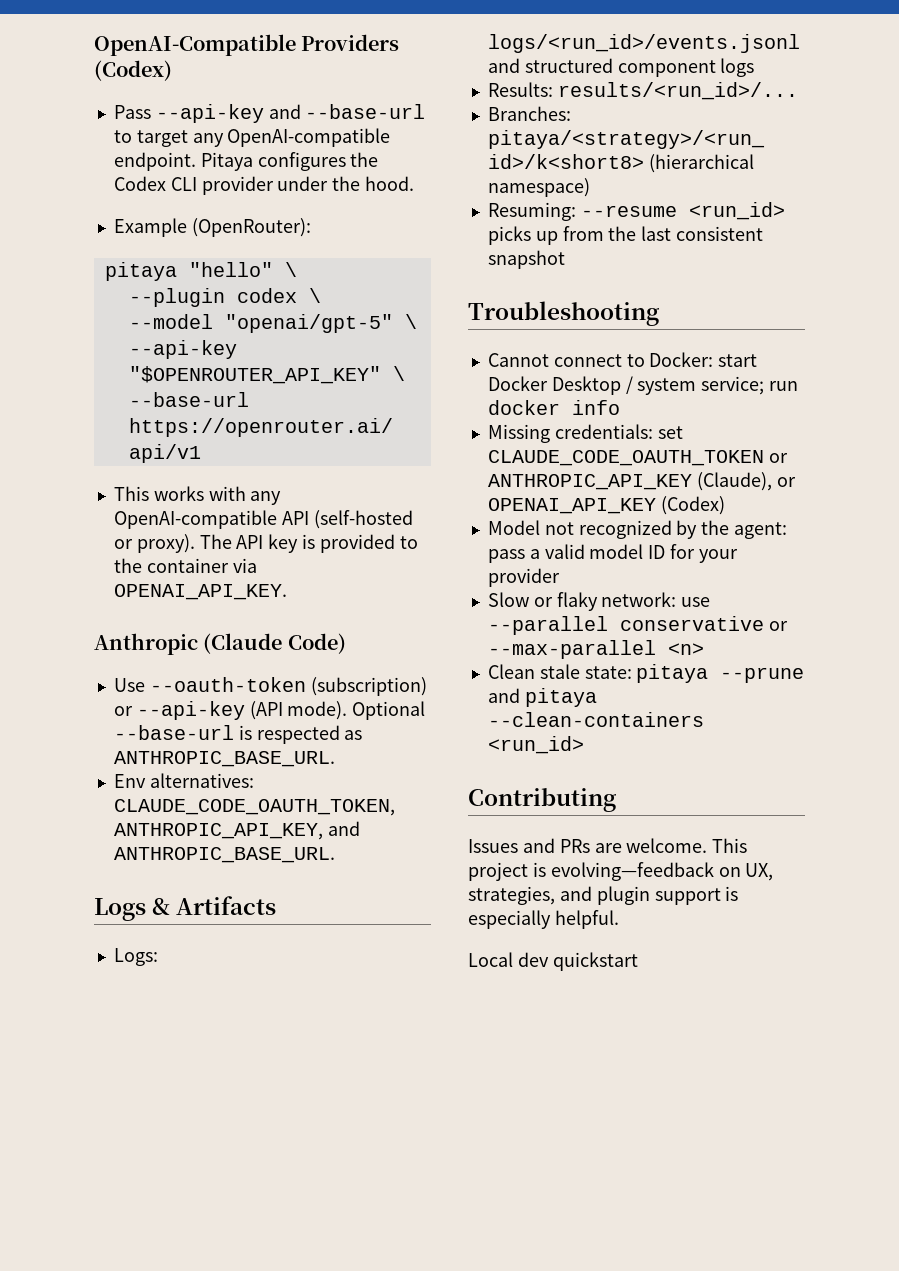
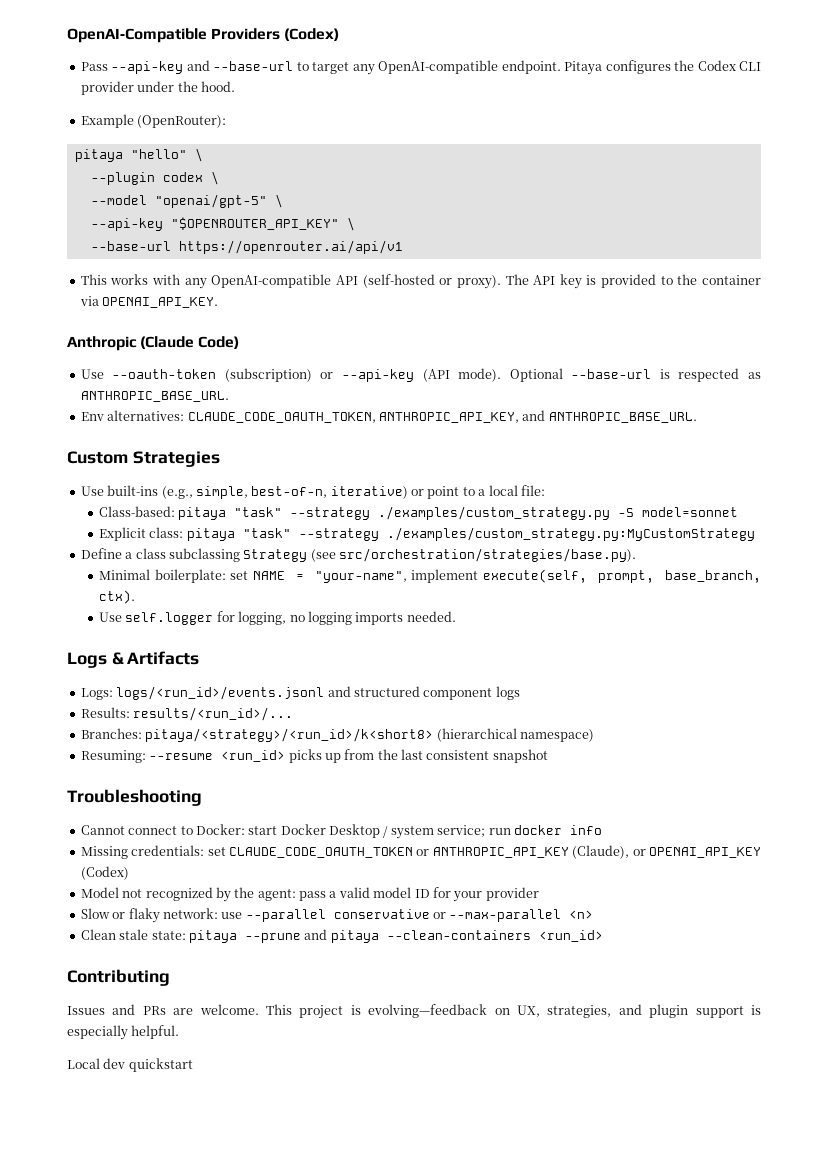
+ Custom Strategies
+ Use built-ins (e.g., simple, best-of-n, iterative) or point to a local file:
+ Class-based: pitaya "task" --strategy ./examples/custom_strategy.py -S model=sonnet
+ Explicit class: pitaya "task" --strategy ./examples/custom_strategy.py:MyCustomStrategy
+ Define a class subclassing Strategy (see src/orchestration/strategies/base.py).
+ Minimal boilerplate: set NAME = "your-name", implement execute(self, prompt, base_branch, ctx).
+ Use self.logger for logging, no logging imports needed.

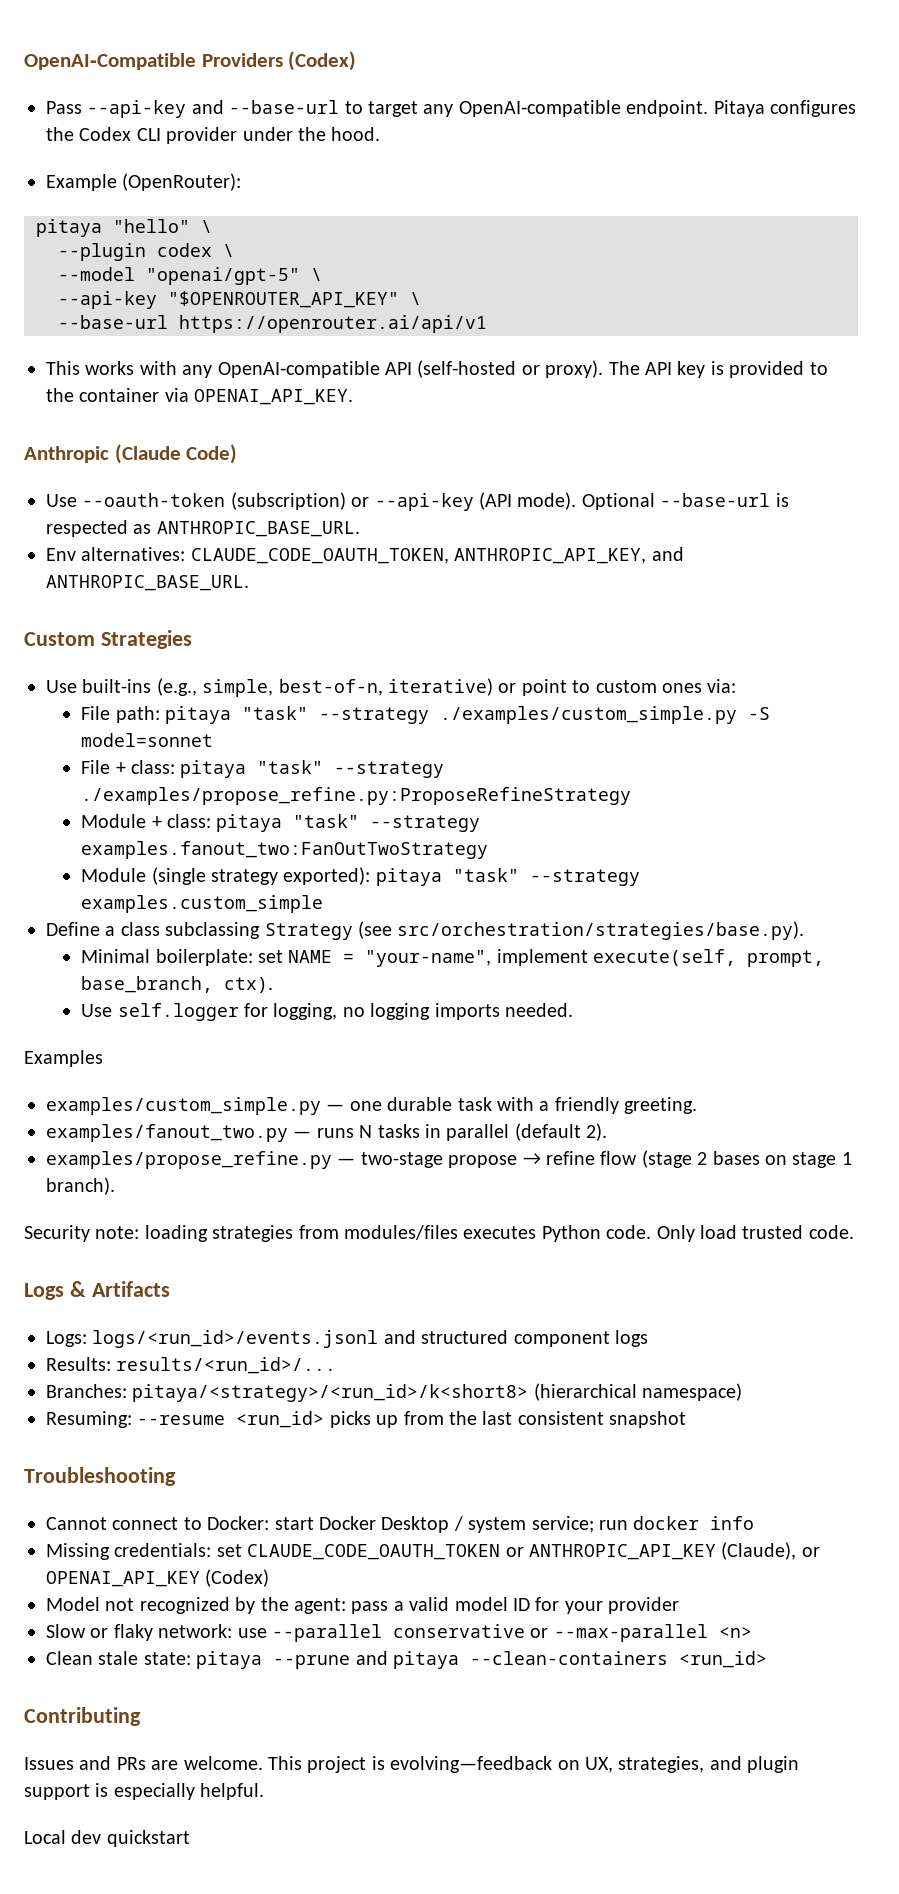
- Use built-ins (e.g., simple, best-of-n, iterative) or point to a local file:
- Class-based: pitaya "task" --strategy ./examples/custom_strategy.py -S model=sonnet
+ Use built-ins (e.g., simple, best-of-n, iterative) or point to custom ones via:
+ File path: pitaya "task" --strategy ./examples/custom_simple.py -S model=sonnet
- Explicit class: pitaya "task" --strategy ./examples/custom_strategy.py:MyCustomStrategy
+ File + class: pitaya "task" --strategy ./examples/propose_refine.py:ProposeRefineStrategy
+ Module + class: pitaya "task" --strategy examples.fanout_two:FanOutTwoStrategy
+ Module (single strategy exported): pitaya "task" --strategy examples.custom_simple
+ Examples
+ examples/custom_simple.py — one durable task with a friendly greeting.
+ examples/fanout_two.py — runs N tasks in parallel (default 2).
+ examples/propose_refine.py — two-stage propose → refine flow (stage 2 bases on stage 1 branch).
+ Security note: loading strategies from modules/files executes Python code. Only load trusted code.

